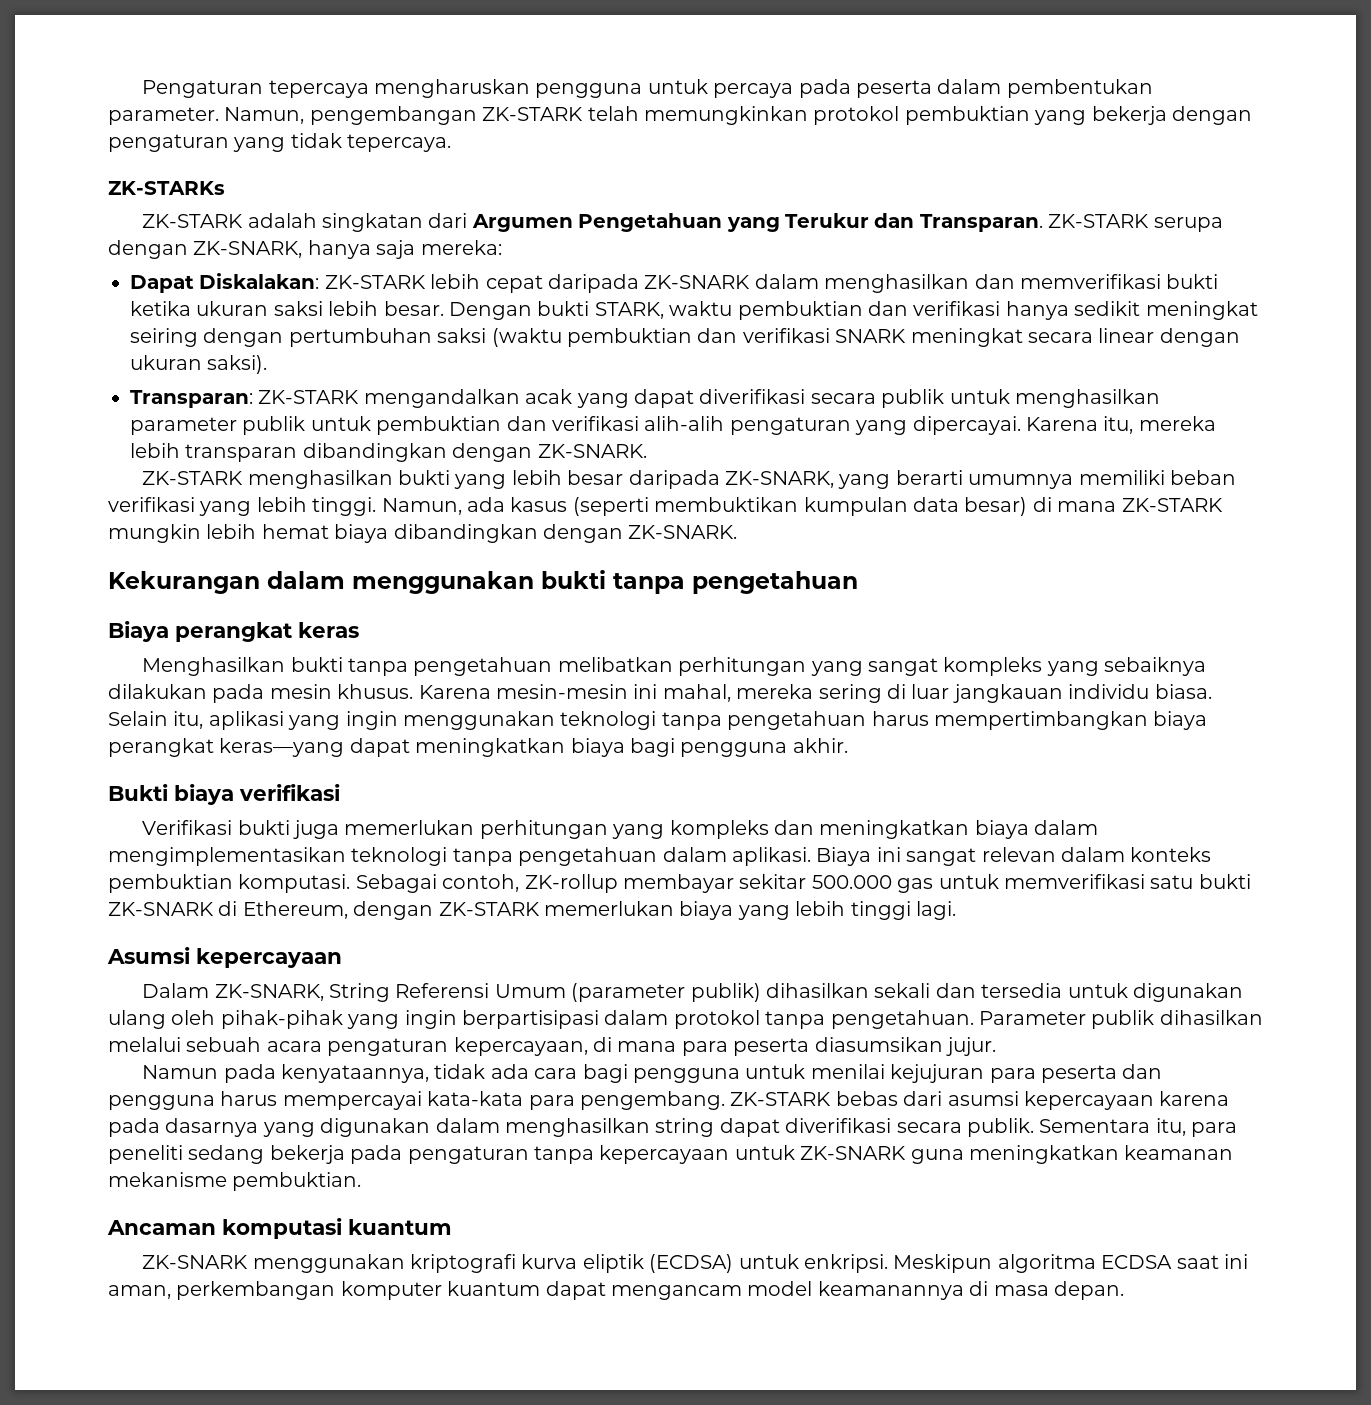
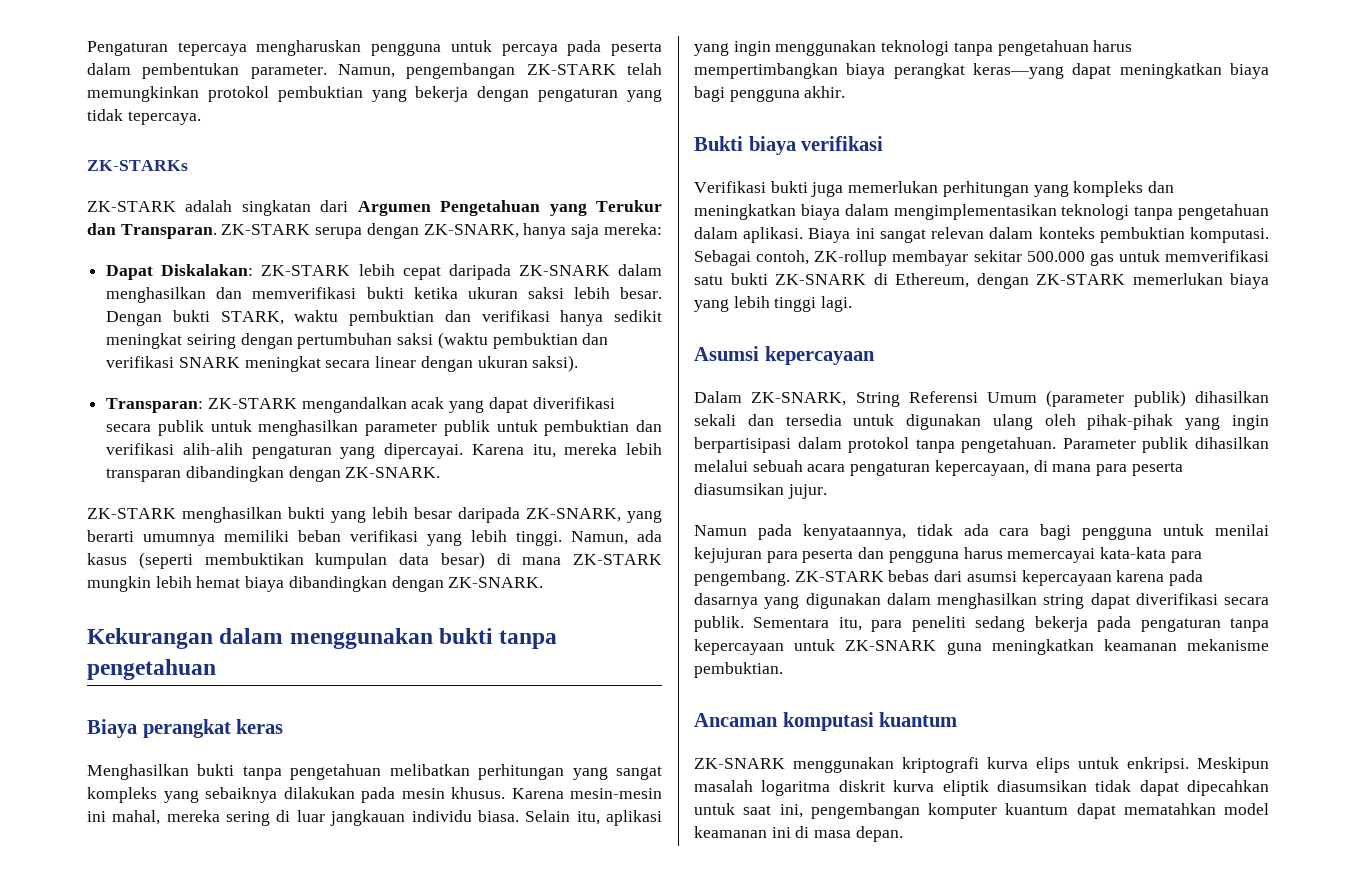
- Namun pada kenyataannya, tidak ada cara bagi pengguna untuk menilai kejujuran para peserta dan pengguna harus mempercayai kata-kata para pengembang.
+ Namun pada kenyataannya, tidak ada cara bagi pengguna untuk menilai kejujuran para peserta dan pengguna harus memercayai kata-kata para pengembang.
- ZK-SNARK menggunakan kriptografi kurva eliptik (ECDSA) untuk enkripsi.
+ ZK-SNARK menggunakan kriptografi kurva elips untuk enkripsi.
- Meskipun algoritma ECDSA saat ini aman, perkembangan komputer kuantum dapat mengancam model keamanannya di masa depan.
+ Meskipun masalah logaritma diskrit kurva eliptik diasumsikan tidak dapat dipecahkan untuk saat ini, pengembangan komputer kuantum dapat mematahkan model keamanan ini di masa depan.

